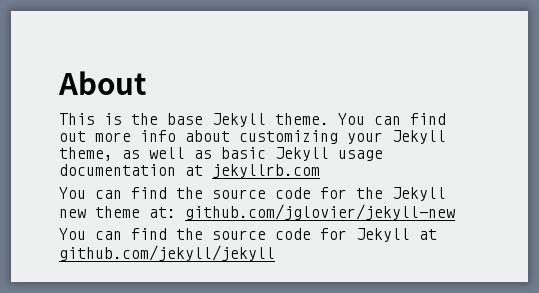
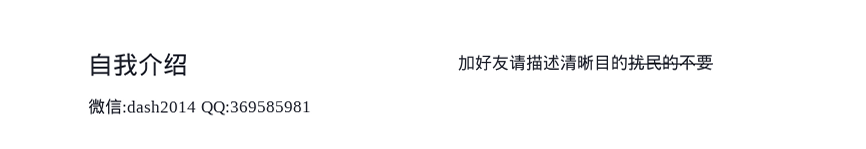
- About
- This is the base Jekyll theme. You can find out more info about customizing your Jekyll theme, as well as basic Jekyll usage documentation at jekyllrb.com
- You can find the source code for the Jekyll new theme at: github.com/jglovier/jekyll-new
- You can find the source code for Jekyll at github.com/jekyll/jekyll
+ 自我介绍
+ 微信:dash2014 QQ:369585981
+ 加好友请描述清晰目的扰民的不要

